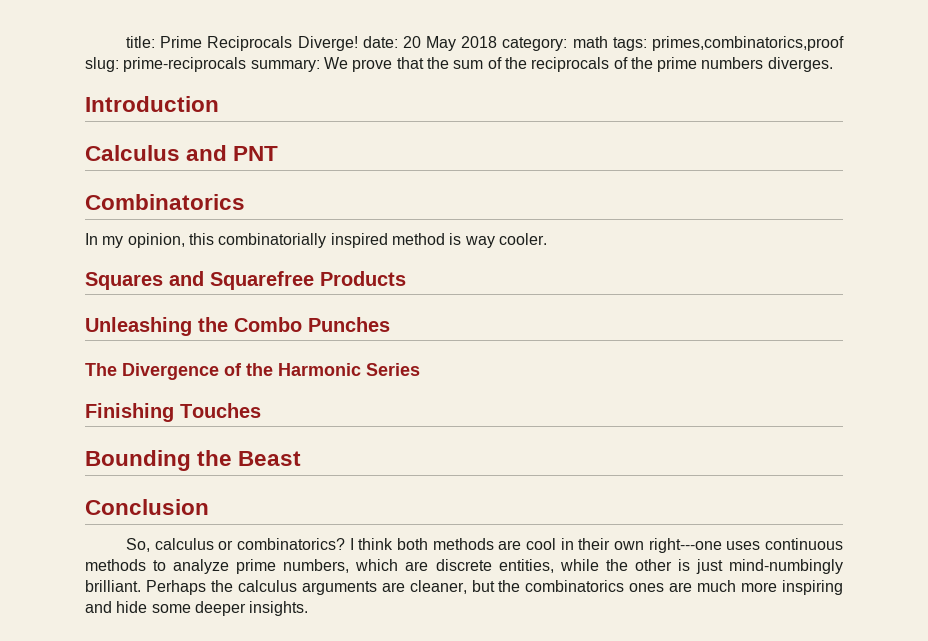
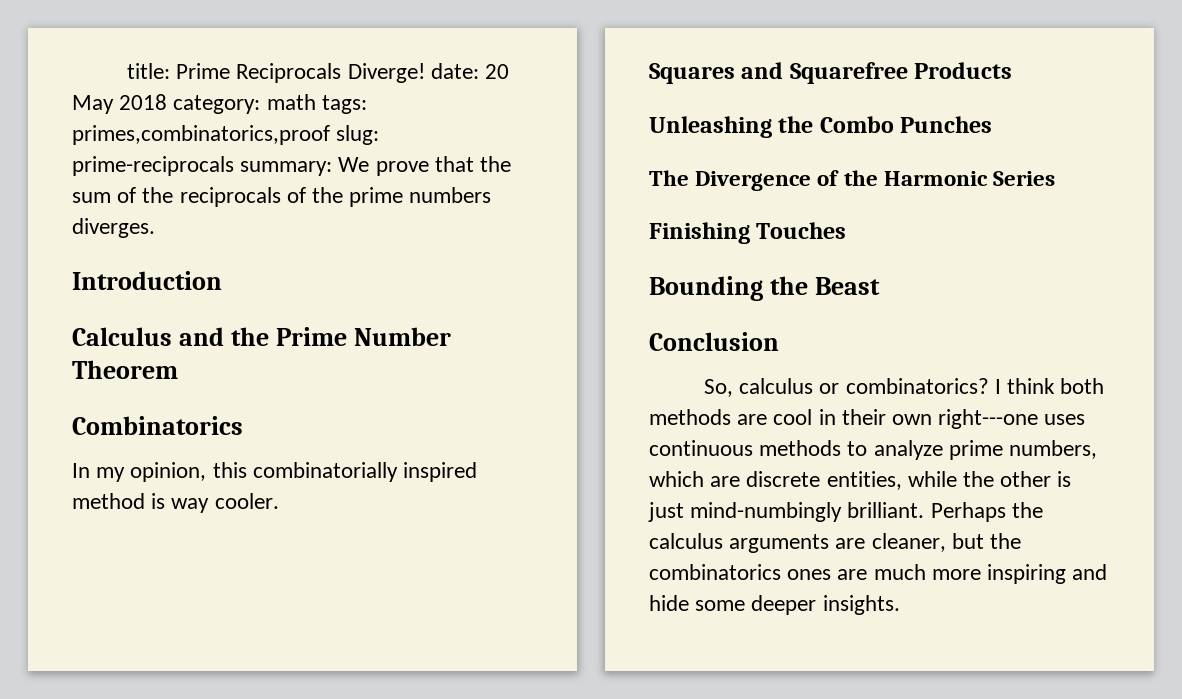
- Calculus and PNT
+ Calculus and the Prime Number Theorem

